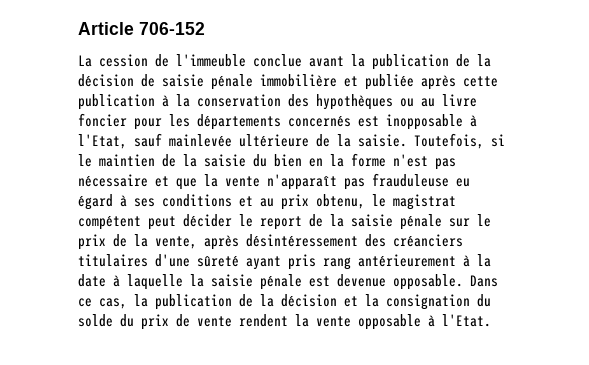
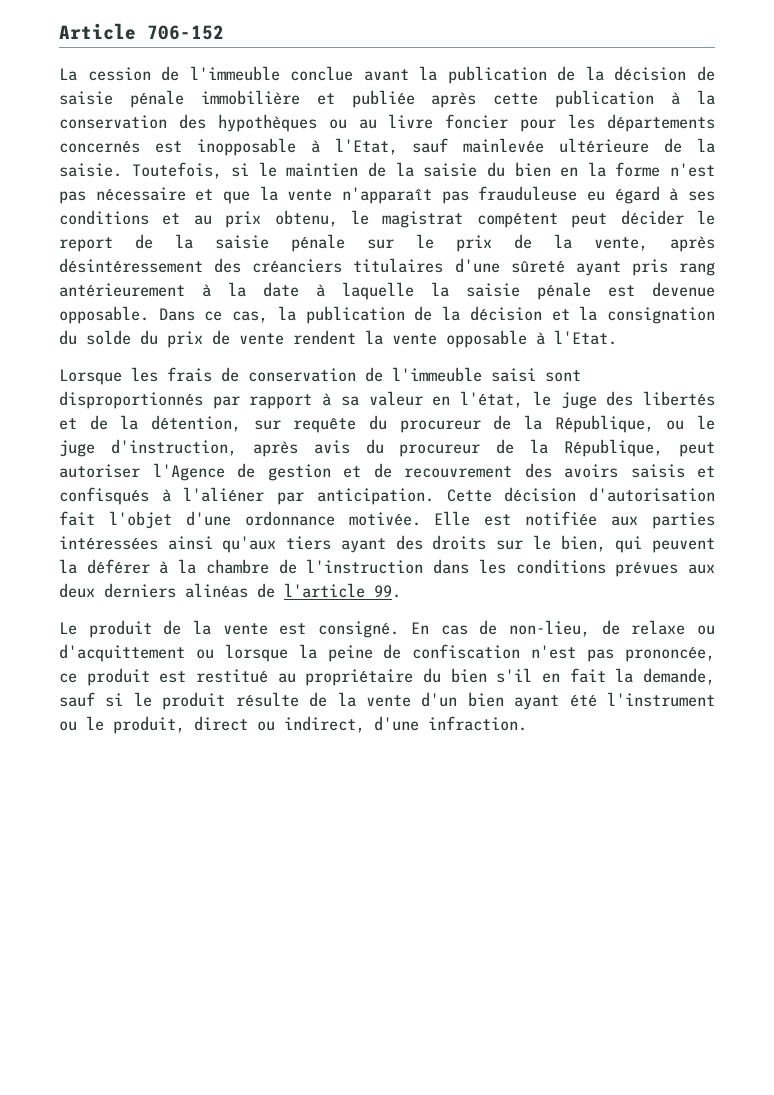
+ Lorsque les frais de conservation de l'immeuble saisi sont disproportionnés par rapport à sa valeur en l'état, le juge des libertés et de la détention, sur requête du procureur de la République, ou le juge d'instruction, après avis du procureur de la République, peut autoriser l'Agence de gestion et de recouvrement des avoirs saisis et confisqués à l'aliéner par anticipation. Cette décision d'autorisation fait l'objet d'une ordonnance motivée. Elle est notifiée aux parties intéressées ainsi qu'aux tiers ayant des droits sur le bien, qui peuvent la déférer à la chambre de l'instruction dans les conditions prévues aux deux derniers alinéas de l'article 99.
+ Le produit de la vente est consigné. En cas de non-lieu, de relaxe ou d'acquittement ou lorsque la peine de confiscation n'est pas prononcée, ce produit est restitué au propriétaire du bien s'il en fait la demande, sauf si le produit résulte de la vente d'un bien ayant été l'instrument ou le produit, direct ou indirect, d'une infraction.

